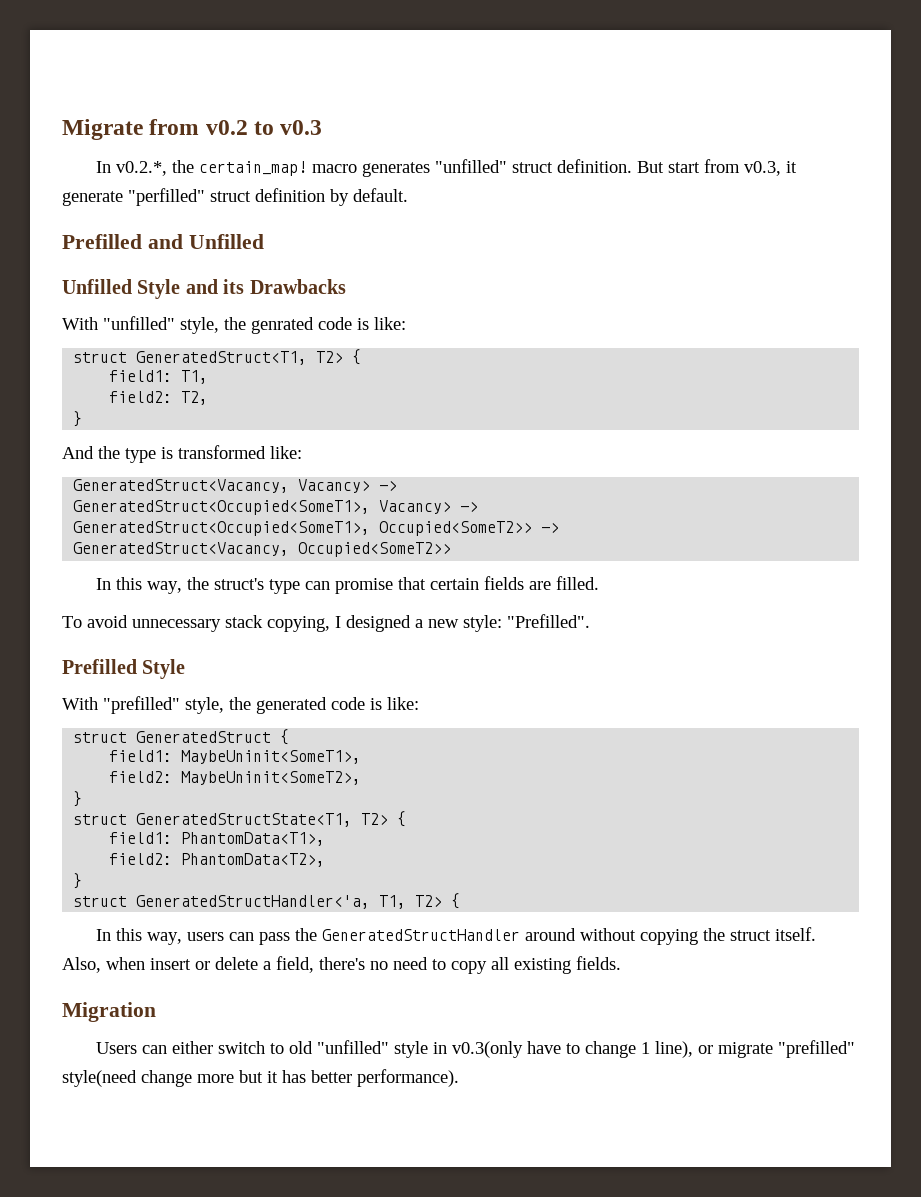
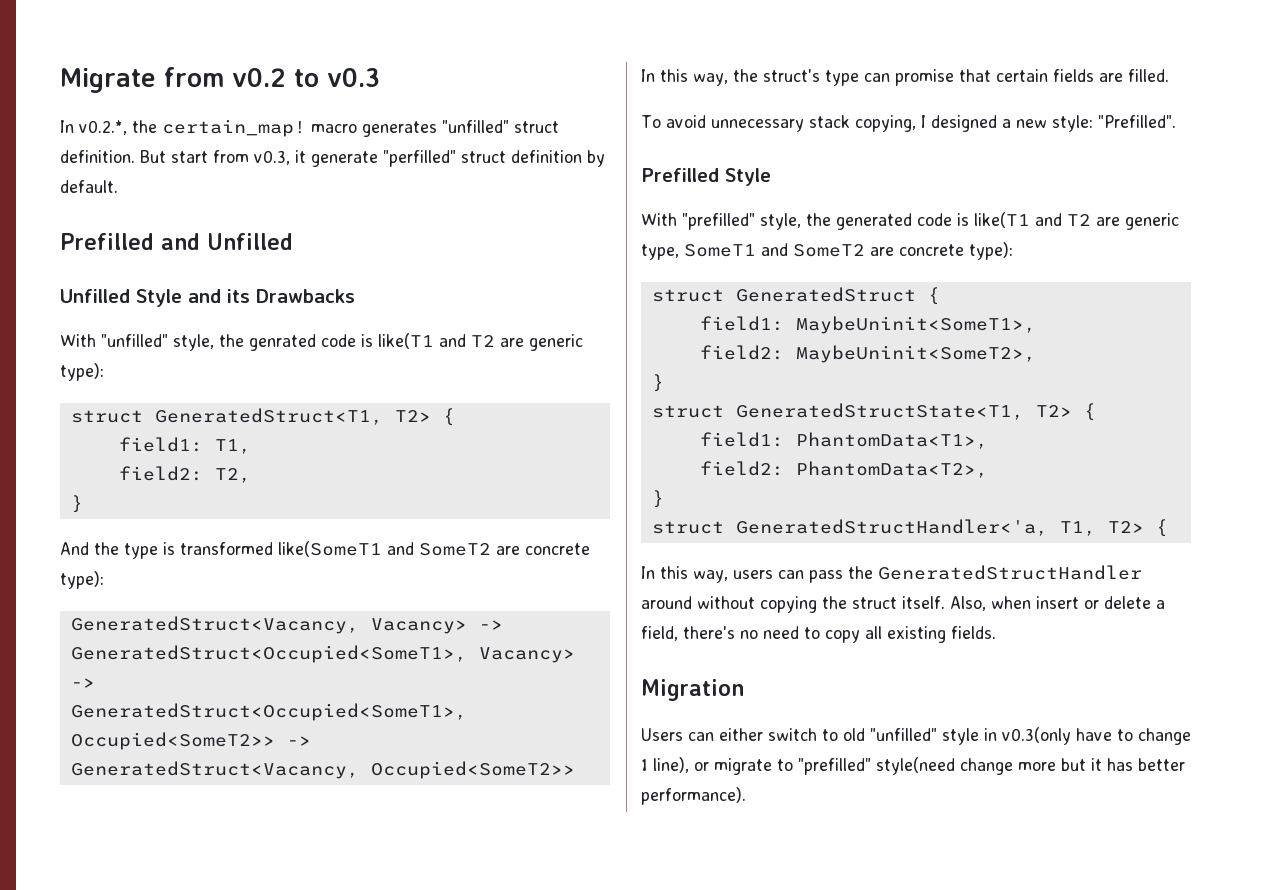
- With "unfilled" style, the genrated code is like:
+ With "unfilled" style, the genrated code is like(T1 and T2 are generic type):
- And the type is transformed like:
+ And the type is transformed like(SomeT1 and SomeT2 are concrete type):
- With "prefilled" style, the generated code is like:
+ With "prefilled" style, the generated code is like(T1 and T2 are generic type, SomeT1 and SomeT2 are concrete type):
- Users can either switch to old "unfilled" style in v0.3(only have to change 1 line), or migrate "prefilled" style(need change more but it has better performance).
+ Users can either switch to old "unfilled" style in v0.3(only have to change 1 line), or migrate to "prefilled" style(need change more but it has better performance).

